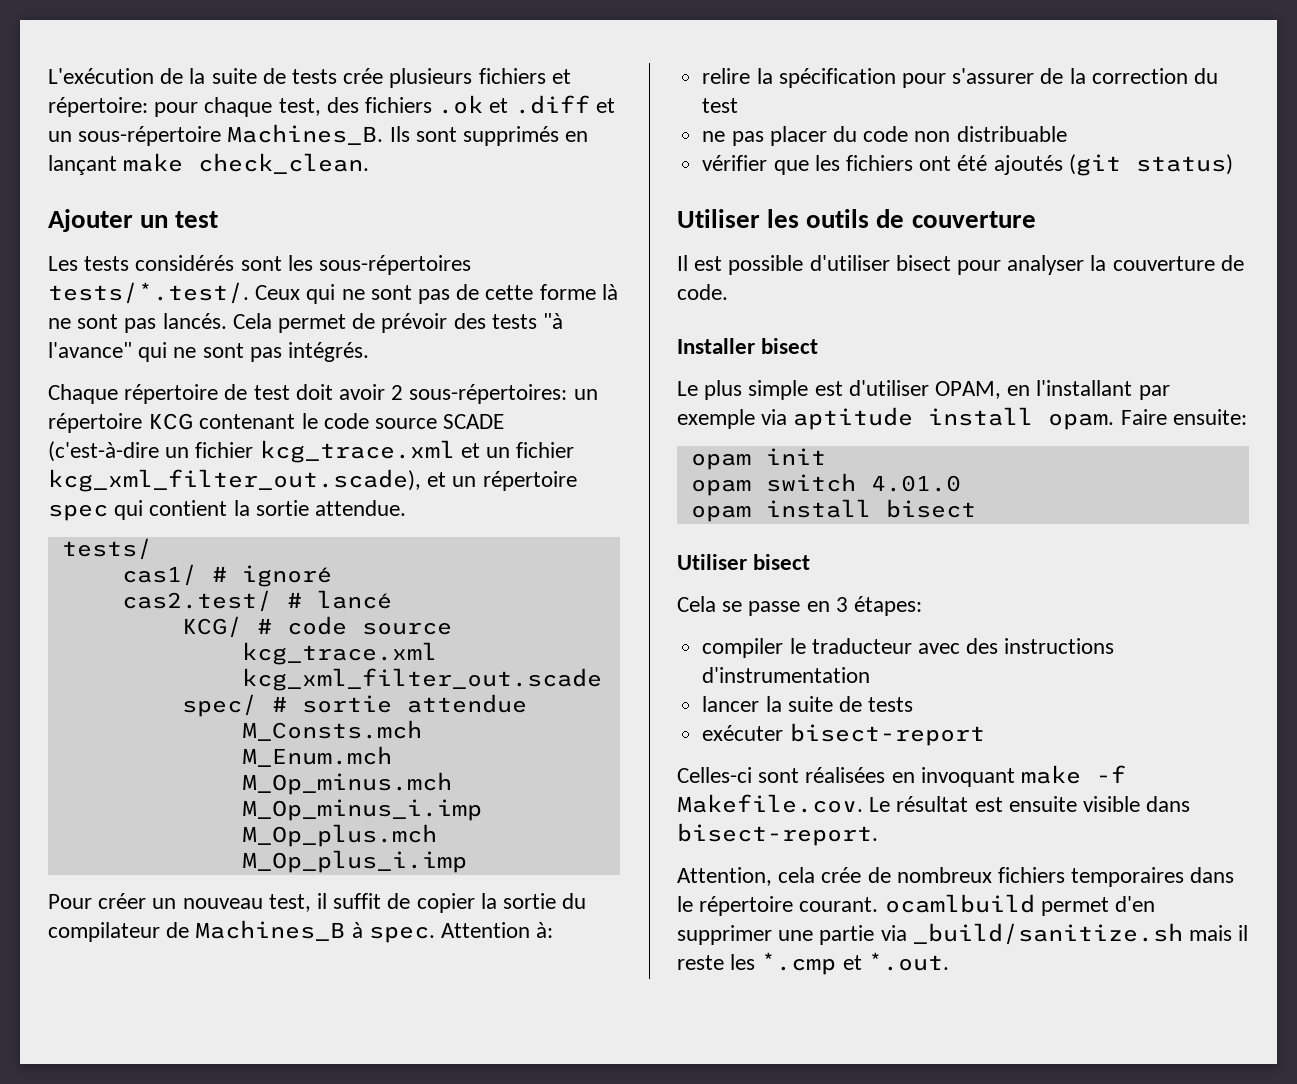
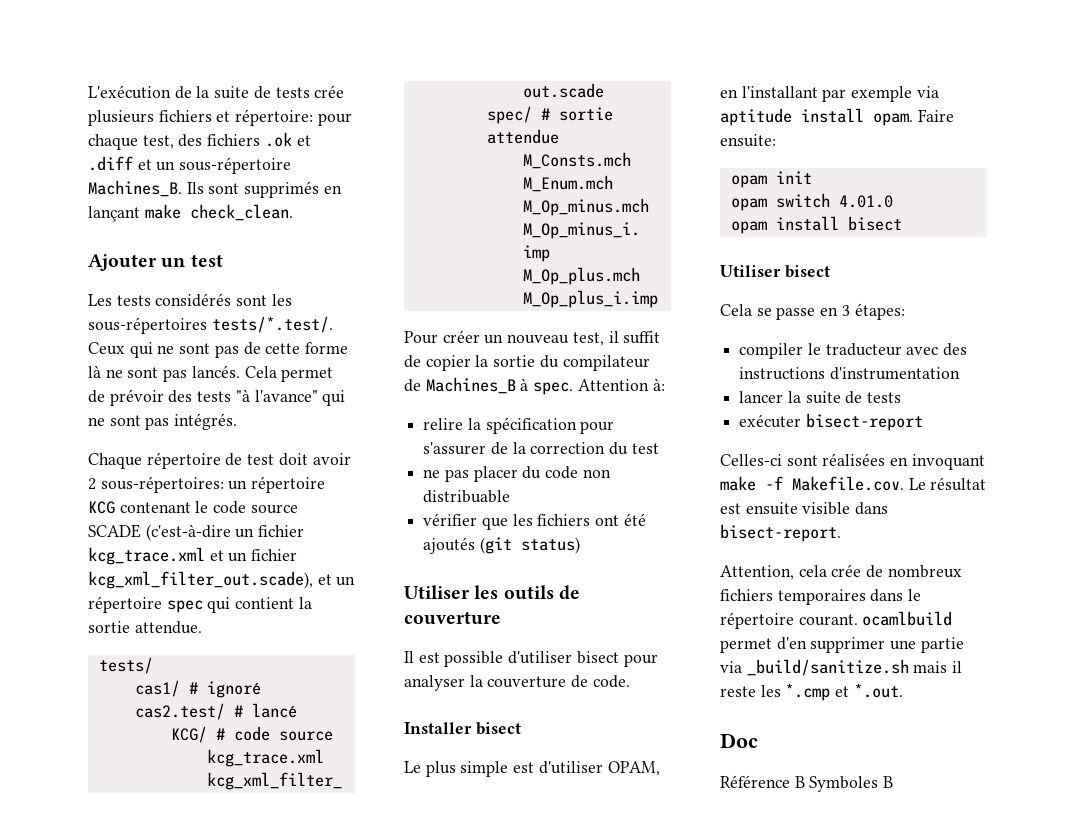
+ Doc
+ Référence B Symboles B

